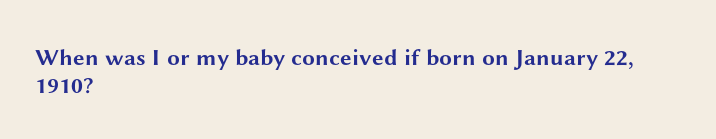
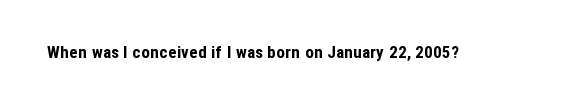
- When was I or my baby conceived if born on January 22, 1910?
+ When was I conceived if I was born on January 22, 2005?

